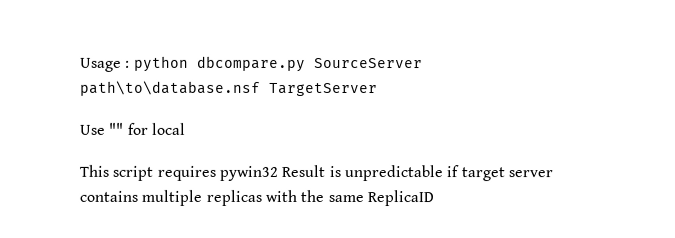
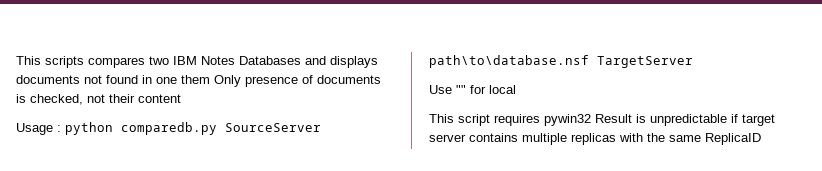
+ This scripts compares two IBM Notes Databases and displays documents not found in one them Only presence of documents is checked, not their content
- Usage : python dbcompare.py SourceServer path\to\database.nsf TargetServer
+ Usage : python comparedb.py SourceServer path\to\database.nsf TargetServer

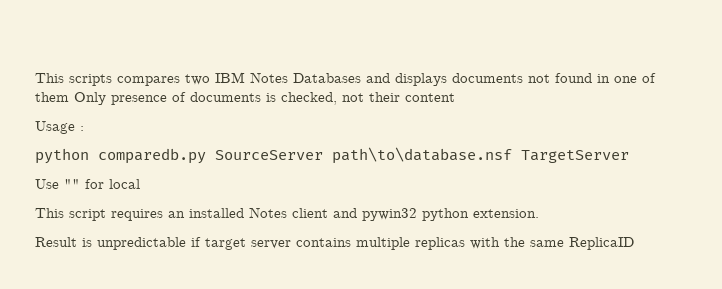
- This scripts compares two IBM Notes Databases and displays documents not found in one them Only presence of documents is checked, not their content
+ This scripts compares two IBM Notes Databases and displays documents not found in one of them Only presence of documents is checked, not their content
- Usage : python comparedb.py SourceServer path\to\database.nsf TargetServer
+ Usage :
+ python comparedb.py SourceServer path\to\database.nsf TargetServer
- This script requires pywin32 Result is unpredictable if target server contains multiple replicas with the same ReplicaID
+ This script requires an installed Notes client and pywin32 python extension.
+ Result is unpredictable if target server contains multiple replicas with the same ReplicaID

